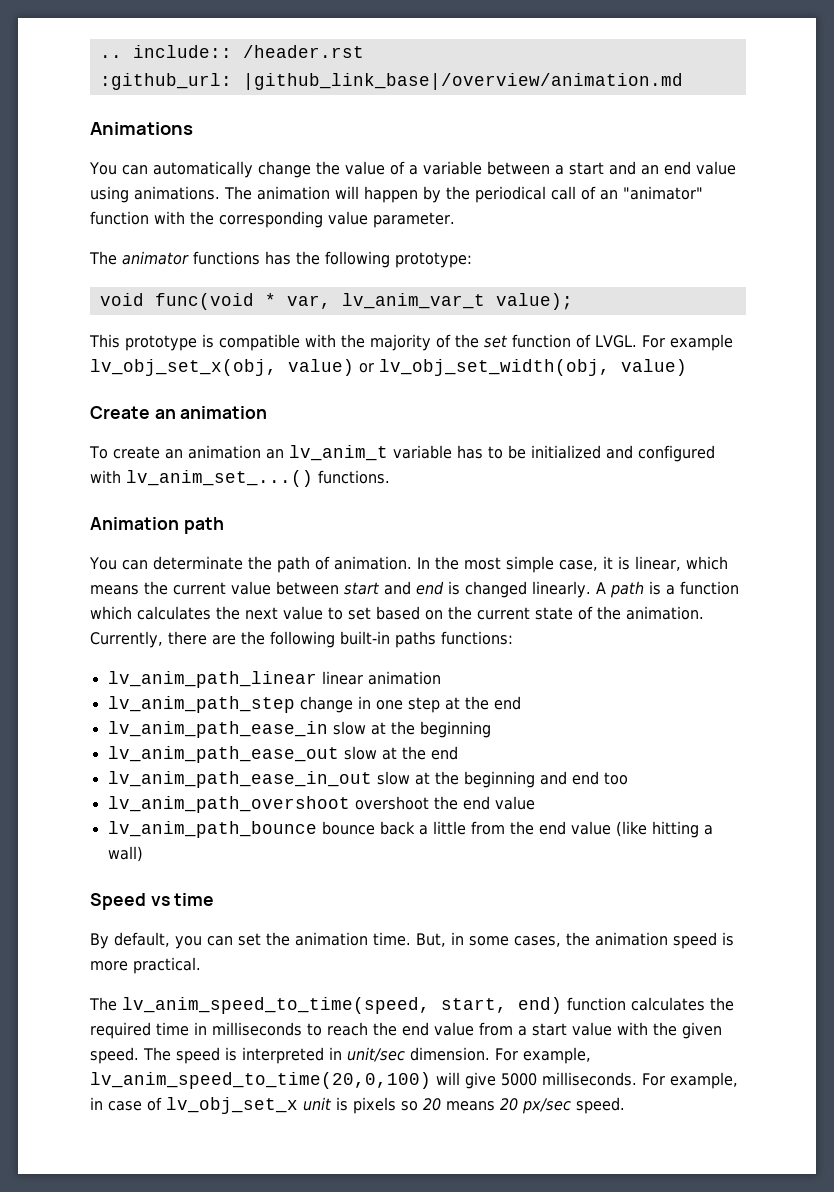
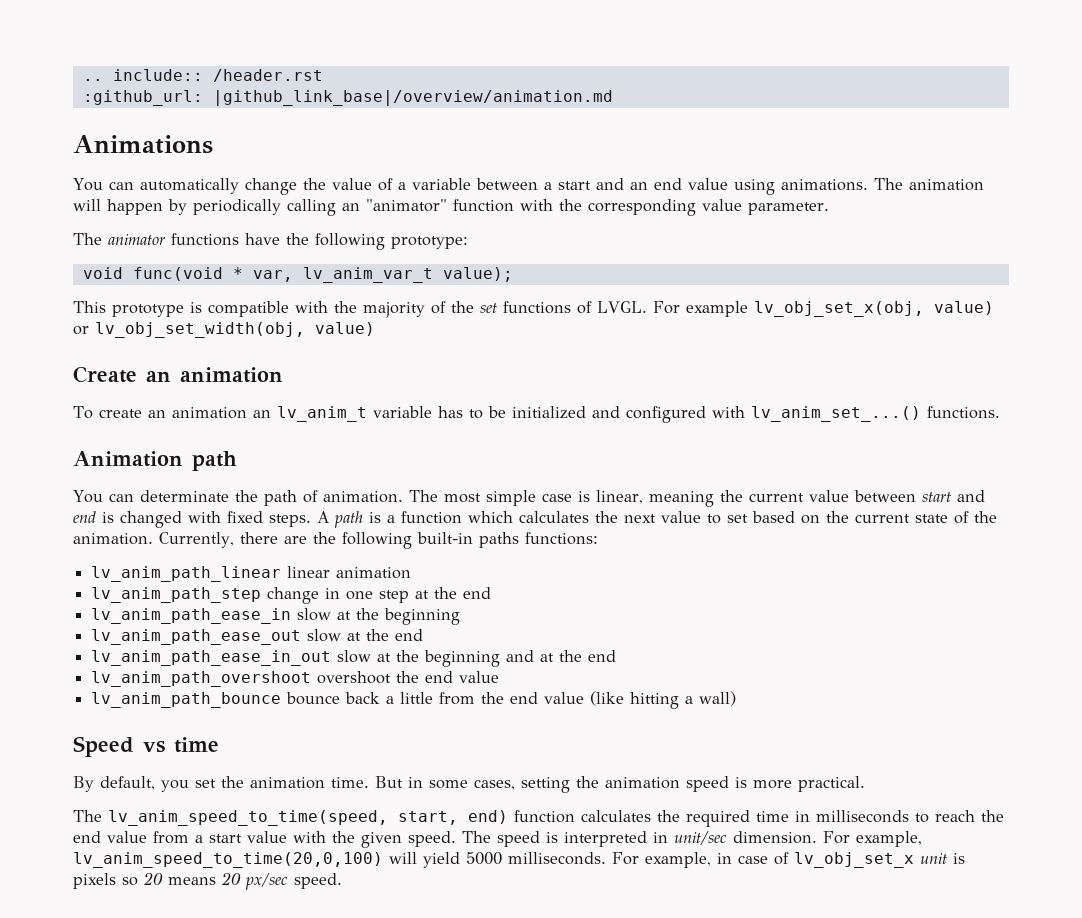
- The animation will happen by the periodical call of an "animator" function with the corresponding value parameter.
+ The animation will happen by periodically calling an "animator" function with the corresponding value parameter.
- The animator functions has the following prototype:
+ The animator functions have the following prototype:
- This prototype is compatible with the majority of the set function of LVGL.
+ This prototype is compatible with the majority of the set functions of LVGL.
- In the most simple case, it is linear, which means the current value between start and end is changed linearly.
+ The most simple case is linear, meaning the current value between start and end is changed with fixed steps.
- lv_anim_path_ease_in_out slow at the beginning and end too
+ lv_anim_path_ease_in_out slow at the beginning and at the end
- By default, you can set the animation time.
+ By default, you set the animation time.
- But, in some cases, the animation speed is more practical.
+ But in some cases, setting the animation speed is more practical.
- For example, lv_anim_speed_to_time(20,0,100) will give 5000 milliseconds.
+ For example, lv_anim_speed_to_time(20,0,100) will yield 5000 milliseconds.

